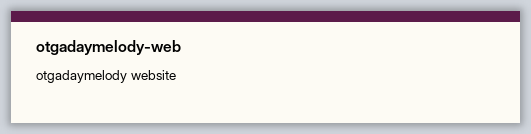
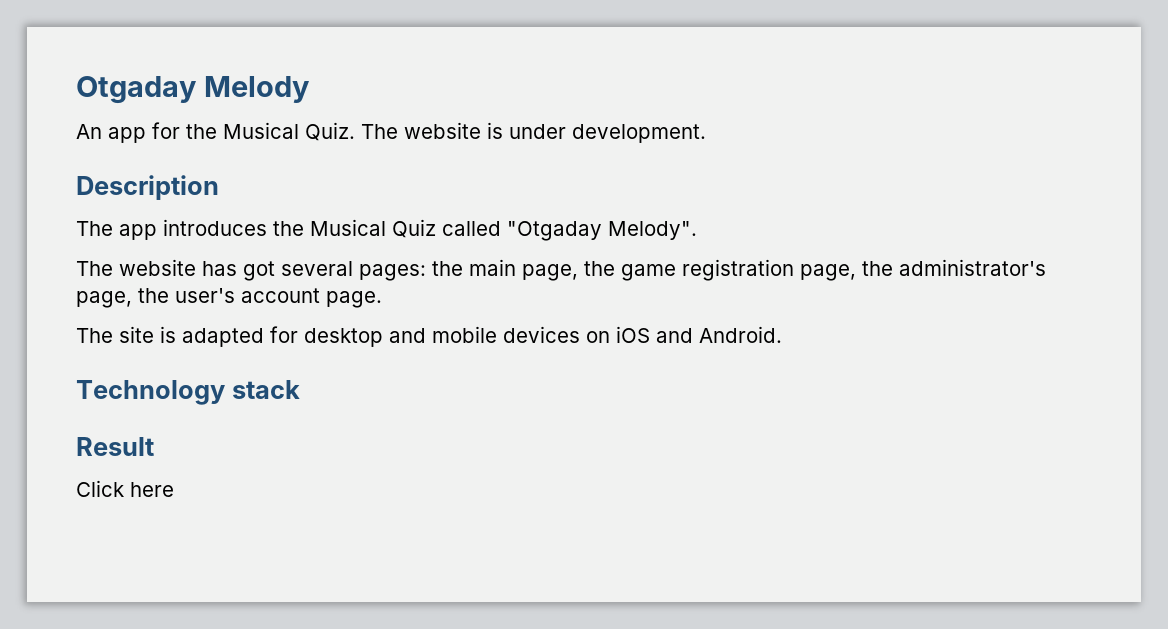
- otgadaymelody-web
- otgadaymelody website
+ Otgaday Melody
+ An app for the Musical Quiz. The website is under development.
+ Description
+ The app introduces the Musical Quiz called "Otgaday Melody".
+ The website has got several pages: the main page, the game registration page, the administrator's page, the user's account page.
+ The site is adapted for desktop and mobile devices on iOS and Android.
+ Technology stack
+ Result
+ Click here

